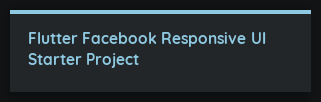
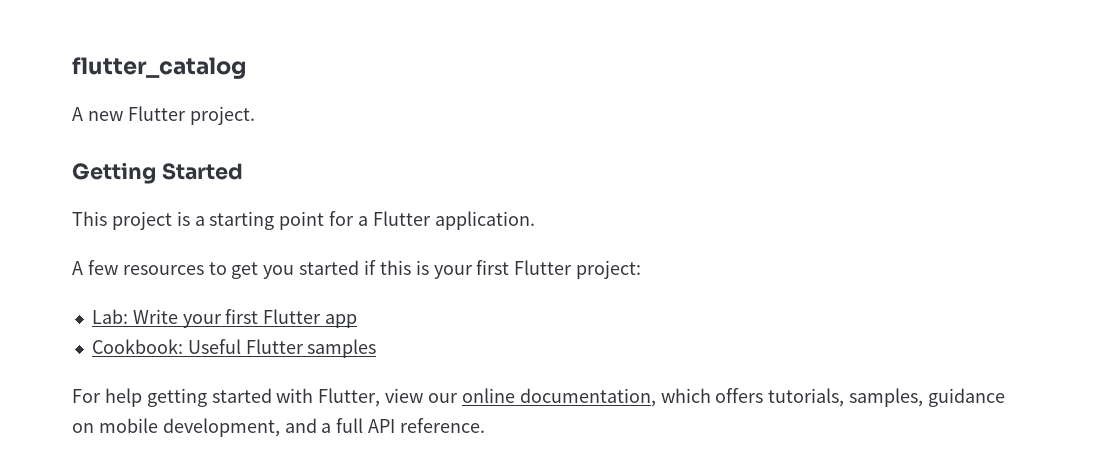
- Flutter Facebook Responsive UI Starter Project
+ flutter_catalog
+ A new Flutter project.
+ Getting Started
+ This project is a starting point for a Flutter application.
+ A few resources to get you started if this is your first Flutter project:
+ Lab: Write your first Flutter app
+ Cookbook: Useful Flutter samples
+ For help getting started with Flutter, view our online documentation, which offers tutorials, samples, guidance on mobile development, and a full API reference.

